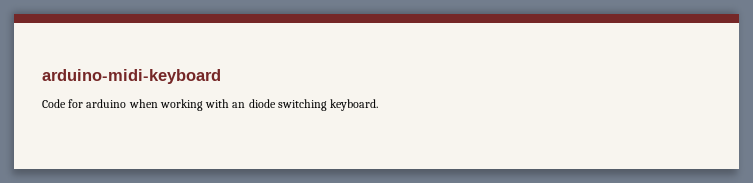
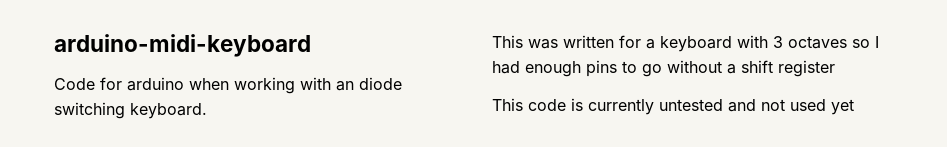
+ This was written for a keyboard with 3 octaves so I had enough pins to go without a shift register
+ This code is currently untested and not used yet

